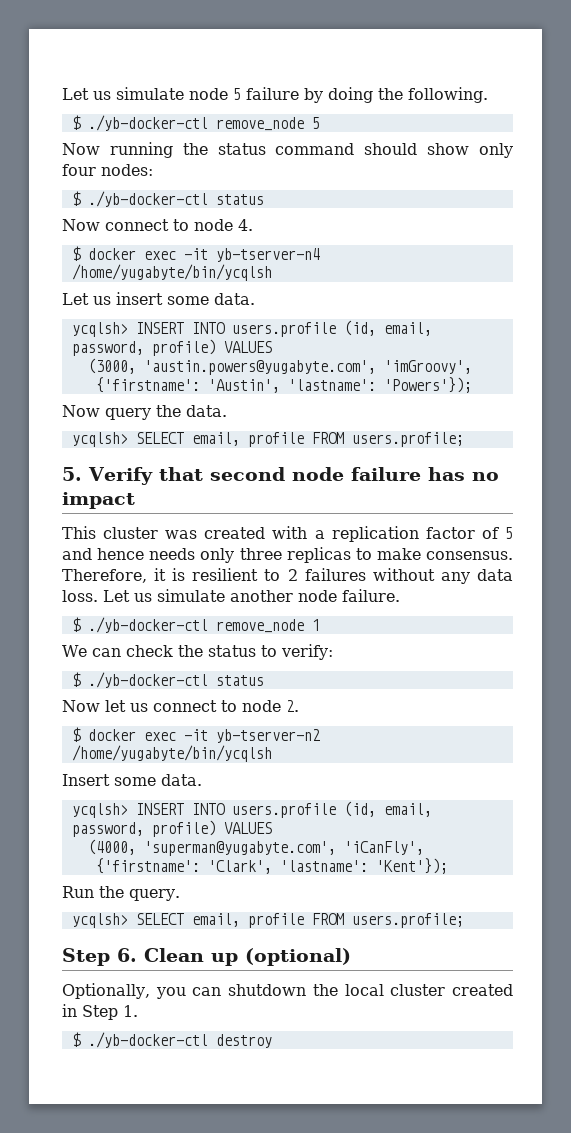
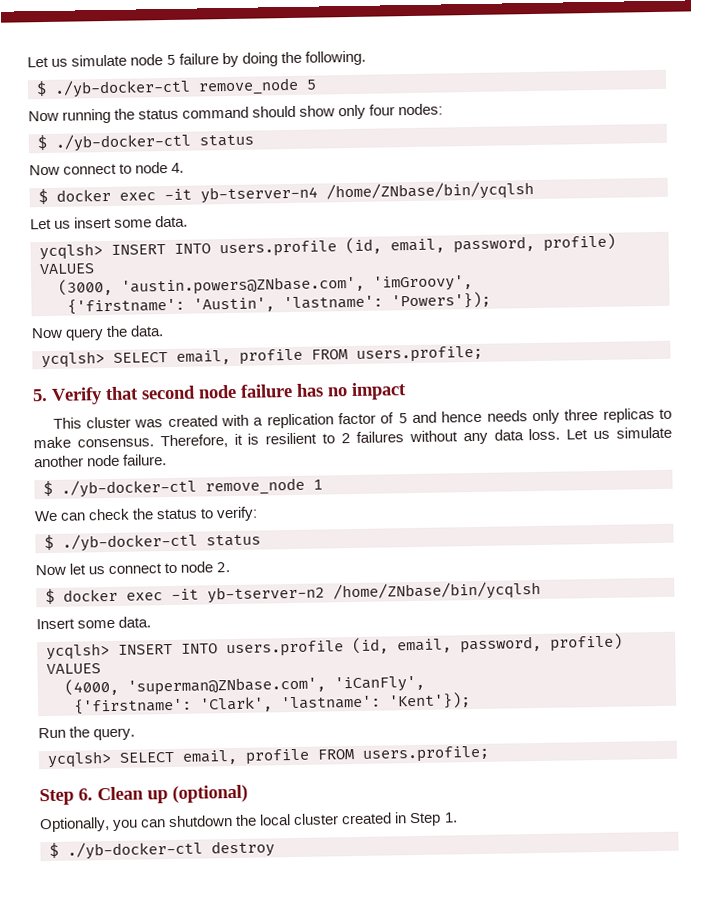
- $ docker exec -it yb-tserver-n4 /home/yugabyte/bin/ycqlsh
+ $ docker exec -it yb-tserver-n4 /home/ZNbase/bin/ycqlsh
- (3000, 'austin.powers@yugabyte.com', 'imGroovy',
+ (3000, 'austin.powers@ZNbase.com', 'imGroovy',
- $ docker exec -it yb-tserver-n2 /home/yugabyte/bin/ycqlsh
+ $ docker exec -it yb-tserver-n2 /home/ZNbase/bin/ycqlsh
- (4000, 'superman@yugabyte.com', 'iCanFly',
+ (4000, 'superman@ZNbase.com', 'iCanFly',

